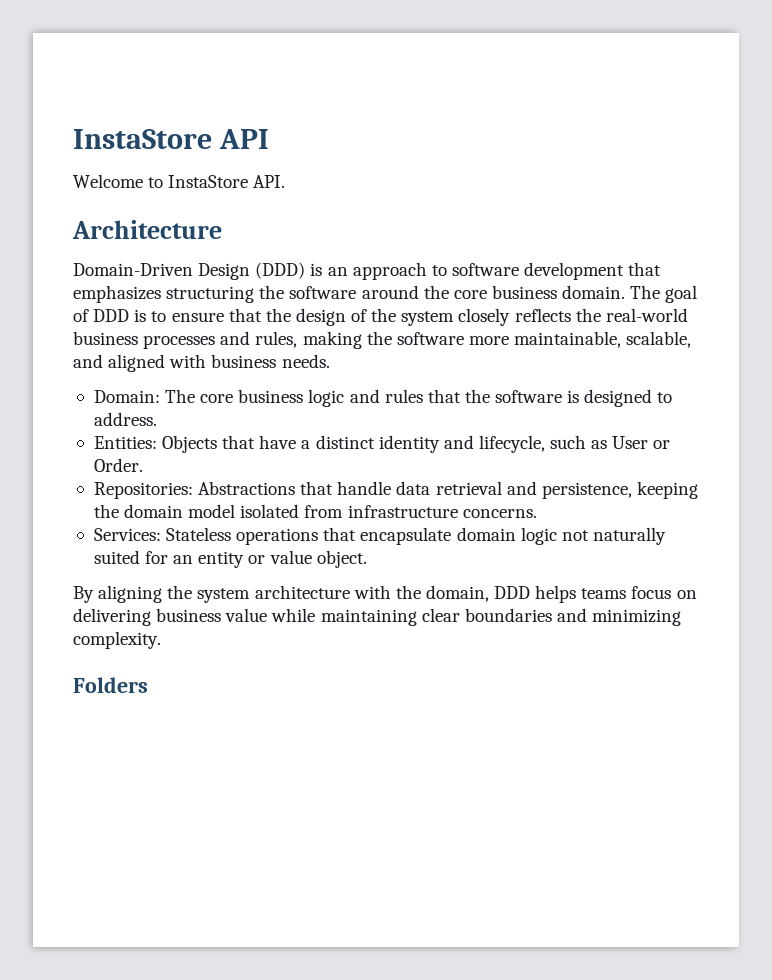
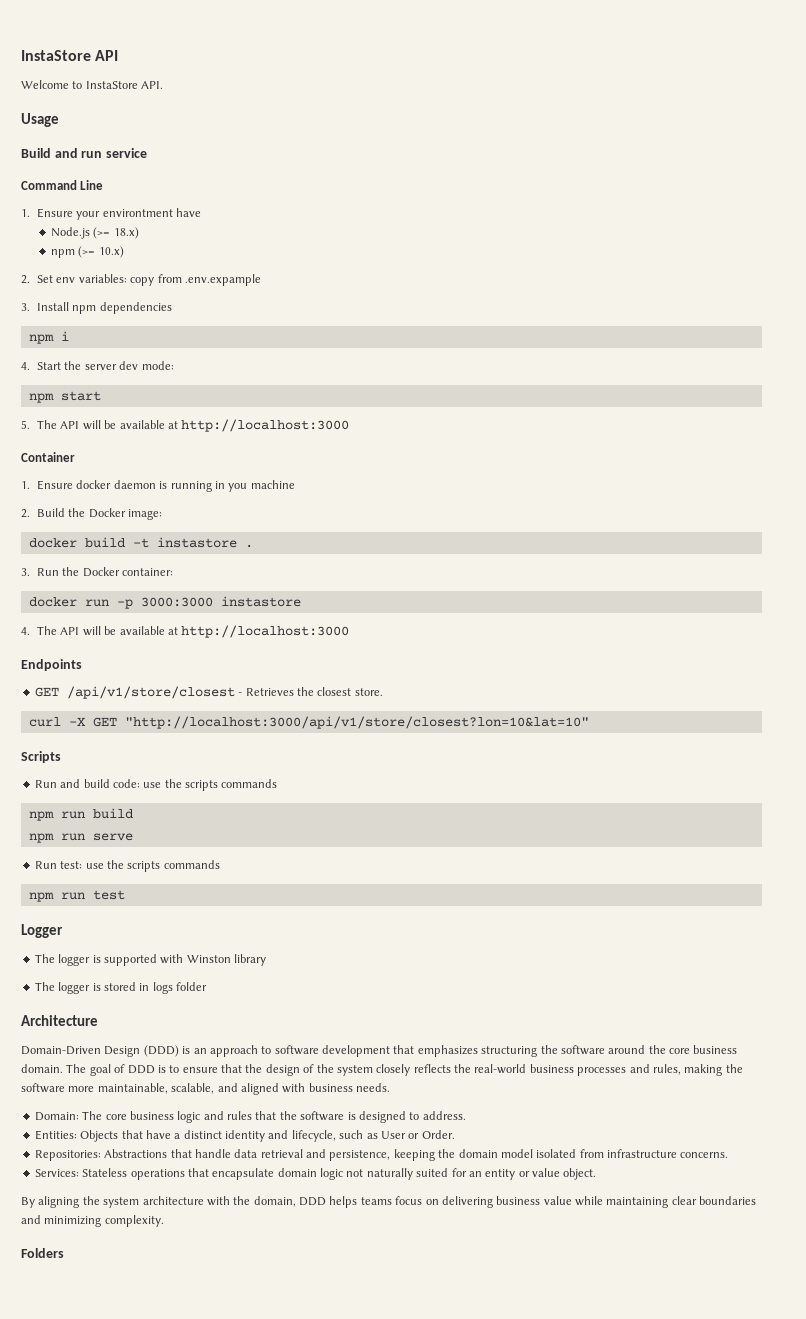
+ Usage
+ Build and run service
+ Command Line
+ 1. Ensure your environtment have
+ Node.js (>= 18.x)
+ npm (>= 10.x)
+ 2. Set env variables: copy from .env.expample
+ 3. Install npm dependencies
+ npm i
+ 4. Start the server dev mode:
+ npm start
+ 5. The API will be available at http://localhost:3000
+ Container
+ 1. Ensure docker daemon is running in you machine
+ 2. Build the Docker image:
+ docker build -t instastore .
+ 3. Run the Docker container:
+ docker run -p 3000:3000 instastore
+ 4. The API will be available at http://localhost:3000
+ Endpoints
+ GET /api/v1/store/closest - Retrieves the closest store.
+ curl -X GET "http://localhost:3000/api/v1/store/closest?lon=10&lat=10"
+ Scripts
+ Run and build code: use the scripts commands
+ npm run build
+ npm run serve
+ Run test: use the scripts commands
+ npm run test
+ Logger
+ The logger is supported with Winston library
+ The logger is stored in logs folder

